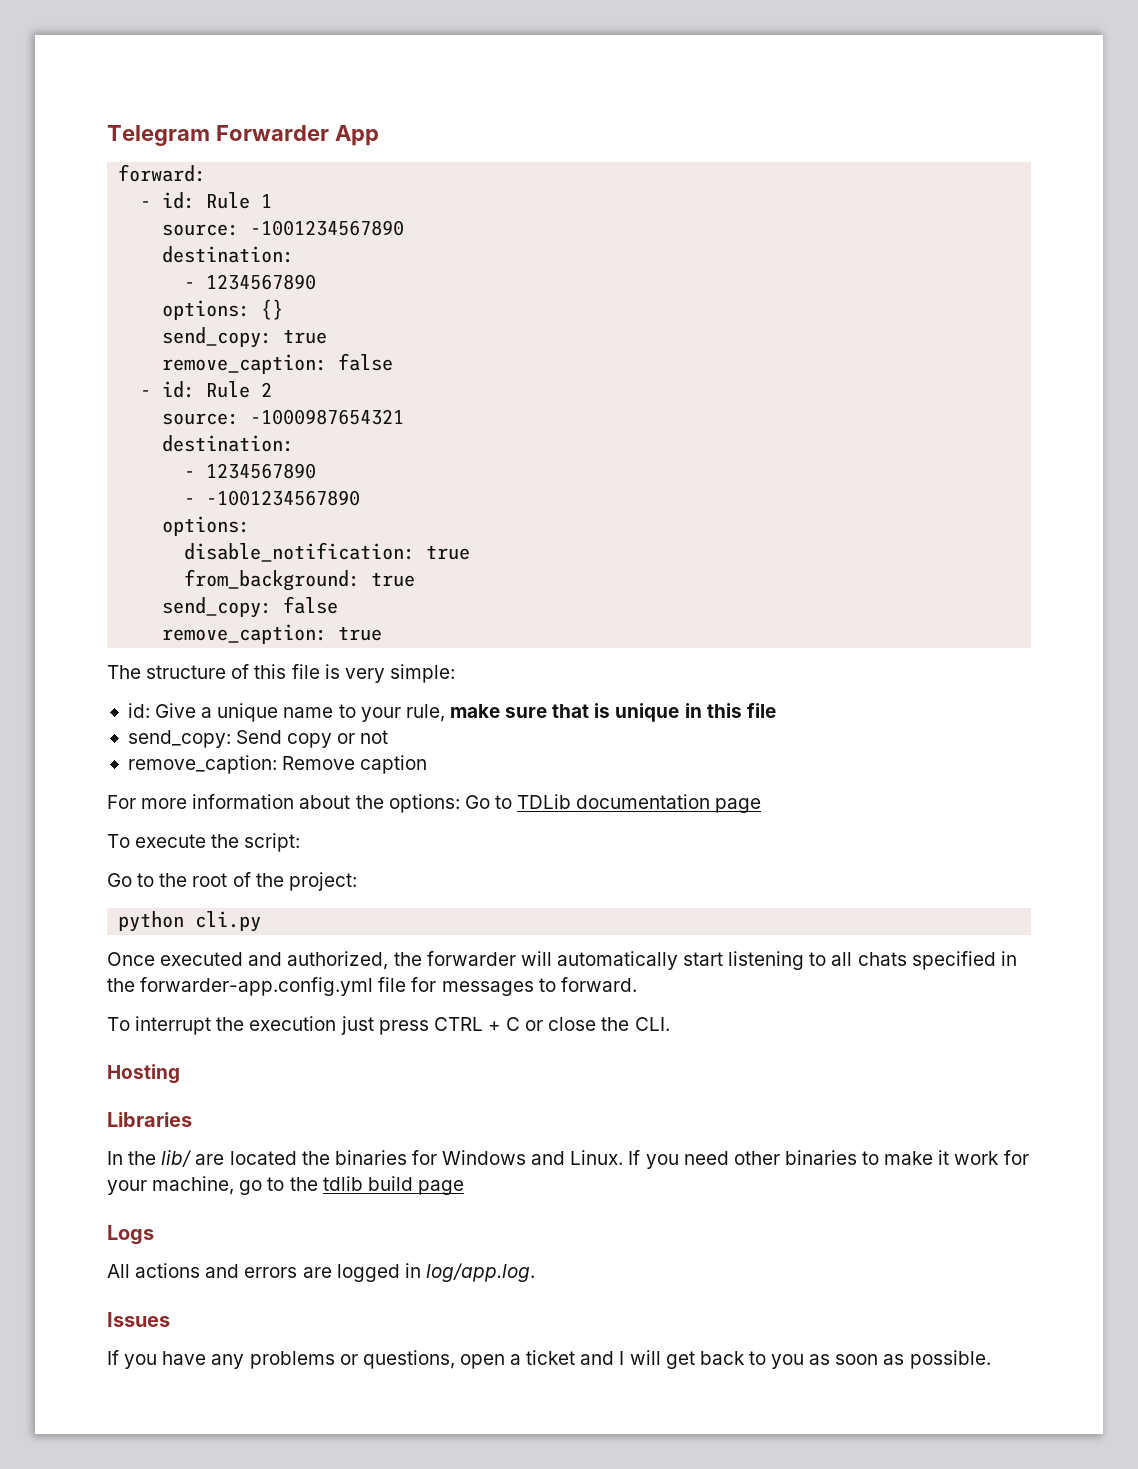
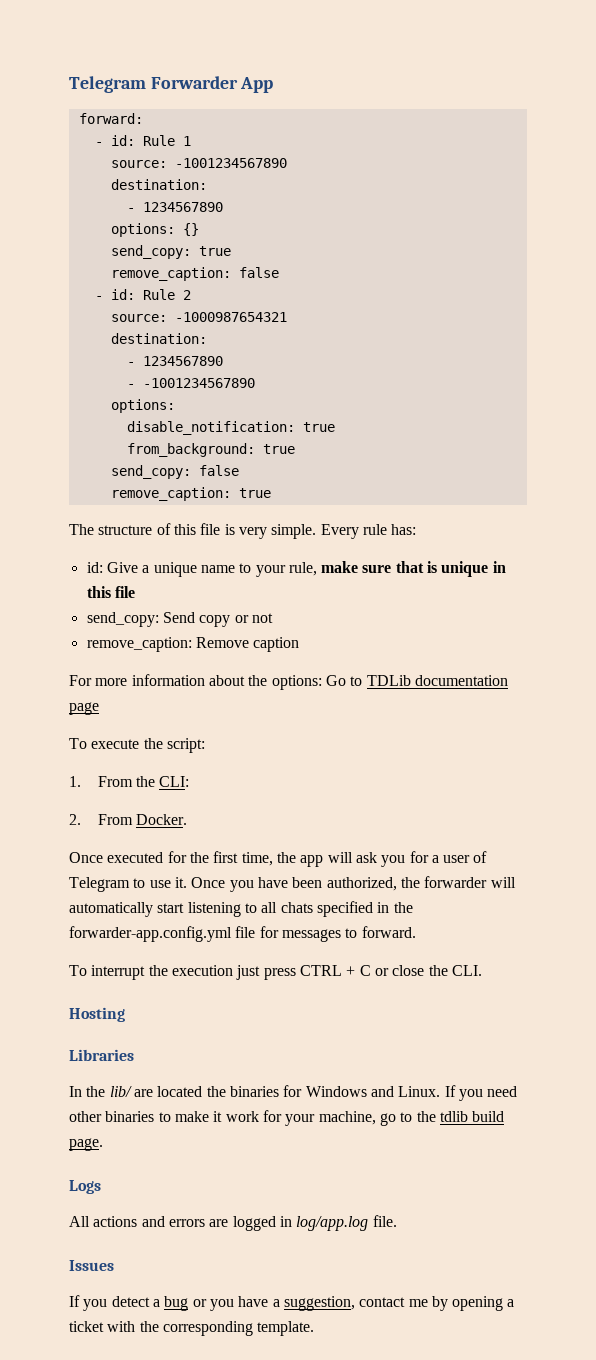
- The structure of this file is very simple:
+ The structure of this file is very simple. Every rule has:
- Go to the root of the project:
- python cli.py
- Once executed and authorized, the forwarder will automatically start listening to all chats specified in the forwarder-app.config.yml file for messages to forward.
+ 1. From the CLI:
+ 2. From Docker.
+ Once executed for the first time, the app will ask you for a user of Telegram to use it. Once you have been authorized, the forwarder will automatically start listening to all chats specified in the forwarder-app.config.yml file for messages to forward.
- If you need other binaries to make it work for your machine, go to the tdlib build page
+ If you need other binaries to make it work for your machine, go to the tdlib build page.
- All actions and errors are logged in log/app.log.
+ All actions and errors are logged in log/app.log file.
- If you have any problems or questions, open a ticket and I will get back to you as soon as possible.
+ If you detect a bug or you have a suggestion, contact me by opening a ticket with the corresponding template.

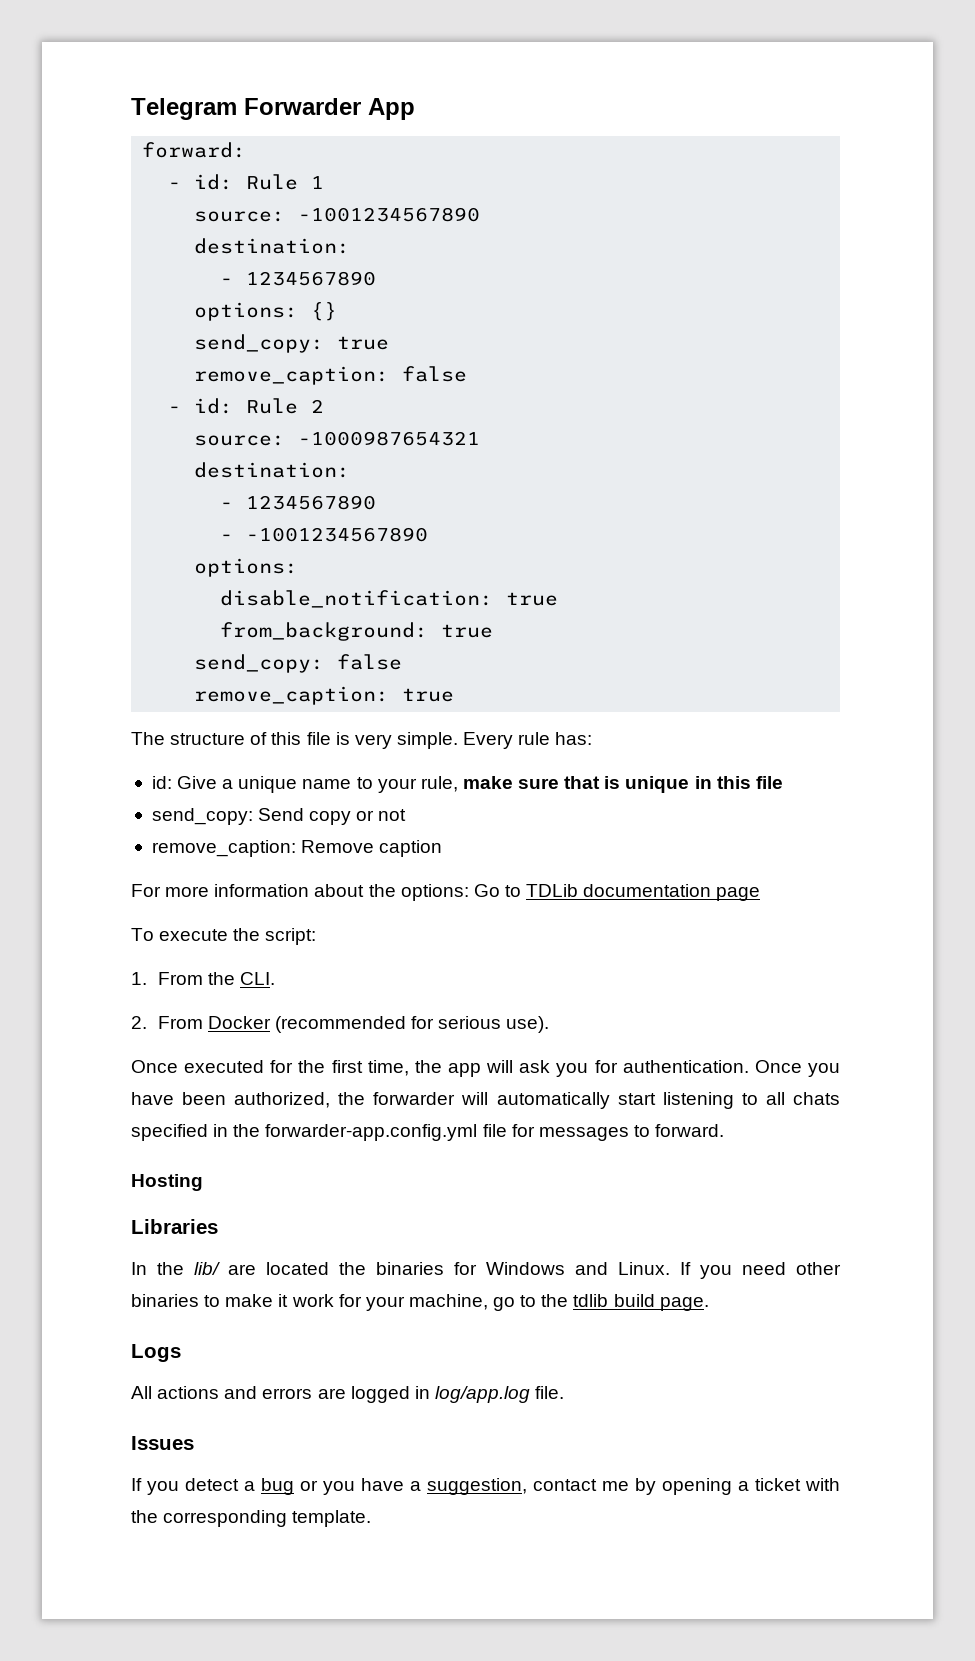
- 1. From the CLI:
+ 1. From the CLI.
- 2. From Docker.
+ 2. From Docker (recommended for serious use).
- Once executed for the first time, the app will ask you for a user of Telegram to use it.
+ Once executed for the first time, the app will ask you for authentication.
- To interrupt the execution just press CTRL + C or close the CLI.

